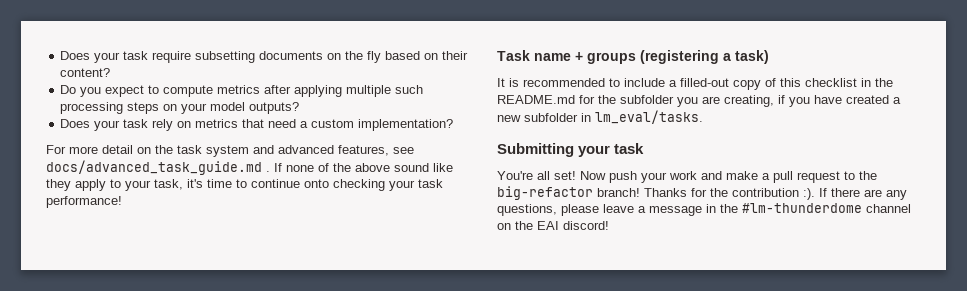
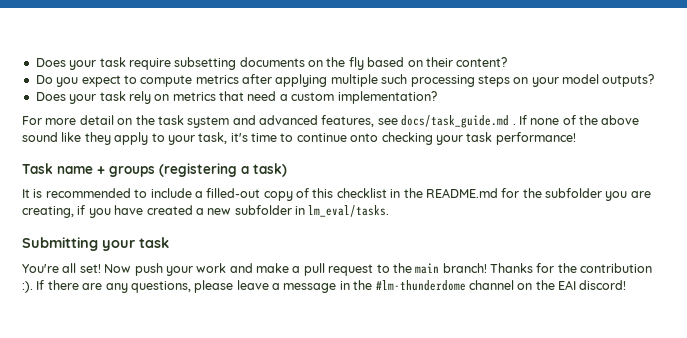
- For more detail on the task system and advanced features, see docs/advanced_task_guide.md .
+ For more detail on the task system and advanced features, see docs/task_guide.md .
- Now push your work and make a pull request to the big-refactor branch!
+ Now push your work and make a pull request to the main branch!

